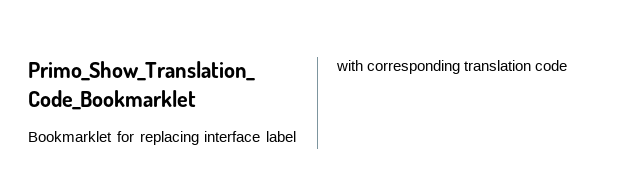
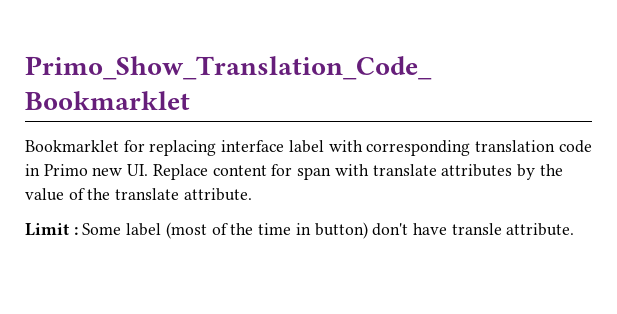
- Bookmarklet for replacing interface label with corresponding translation code
+ Bookmarklet for replacing interface label with corresponding translation code in Primo new UI. Replace content for span with translate attributes by the value of the translate attribute.
+ Limit : Some label (most of the time in button) don't have transle attribute.

